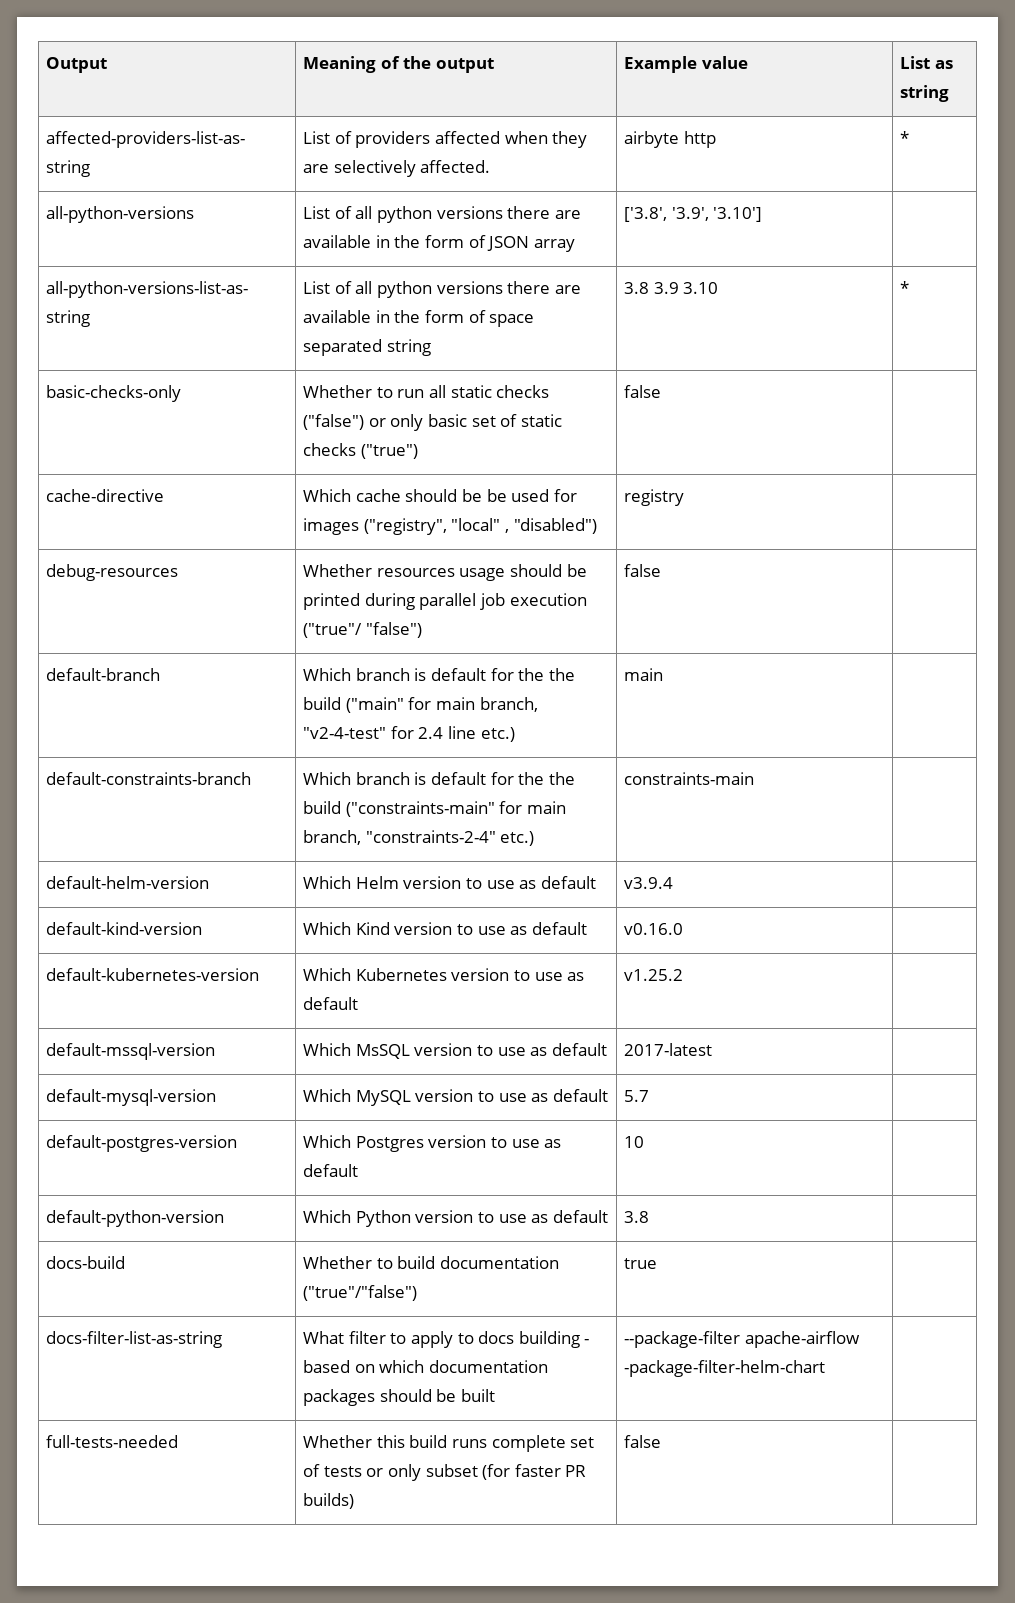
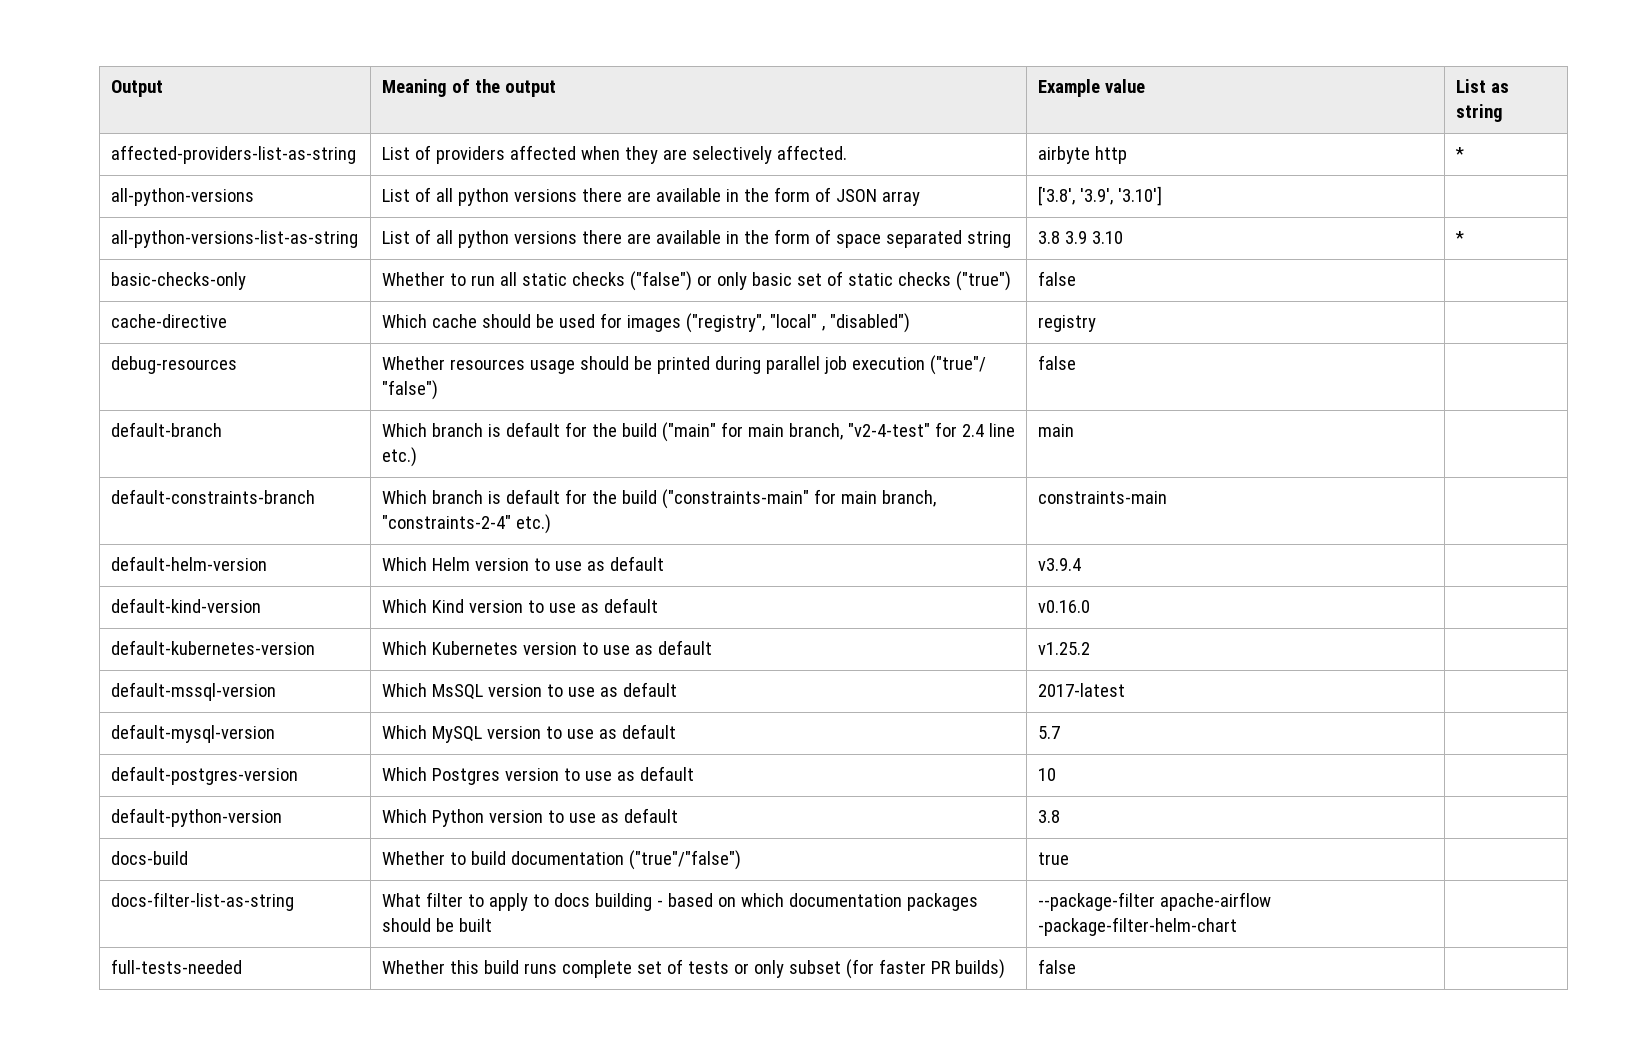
- cache-directive | Which cache should be be used for images ("registry", "local" , "disabled") | registry |
+ cache-directive | Which cache should be used for images ("registry", "local" , "disabled") | registry |
- default-branch | Which branch is default for the the build ("main" for main branch, "v2-4-test" for 2.4 line etc.) | main |
+ default-branch | Which branch is default for the build ("main" for main branch, "v2-4-test" for 2.4 line etc.) | main |
- default-constraints-branch | Which branch is default for the the build ("constraints-main" for main branch, "constraints-2-4" etc.) | constraints-main |
+ default-constraints-branch | Which branch is default for the build ("constraints-main" for main branch, "constraints-2-4" etc.) | constraints-main |

